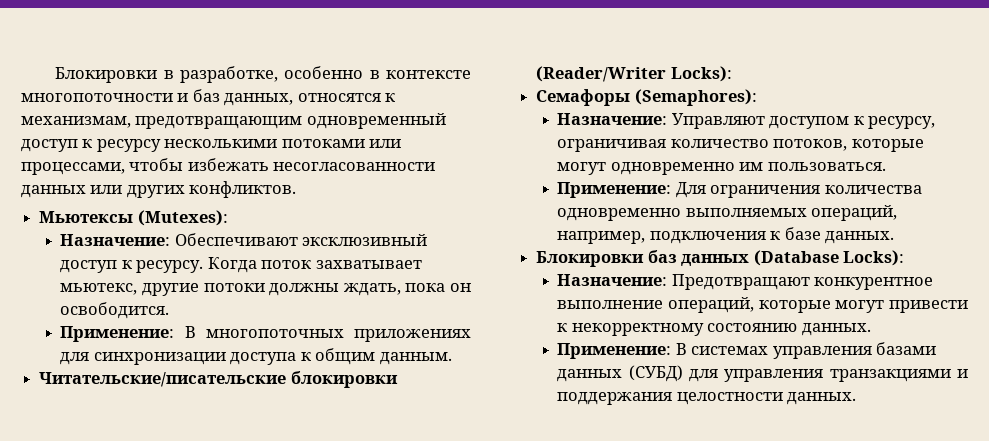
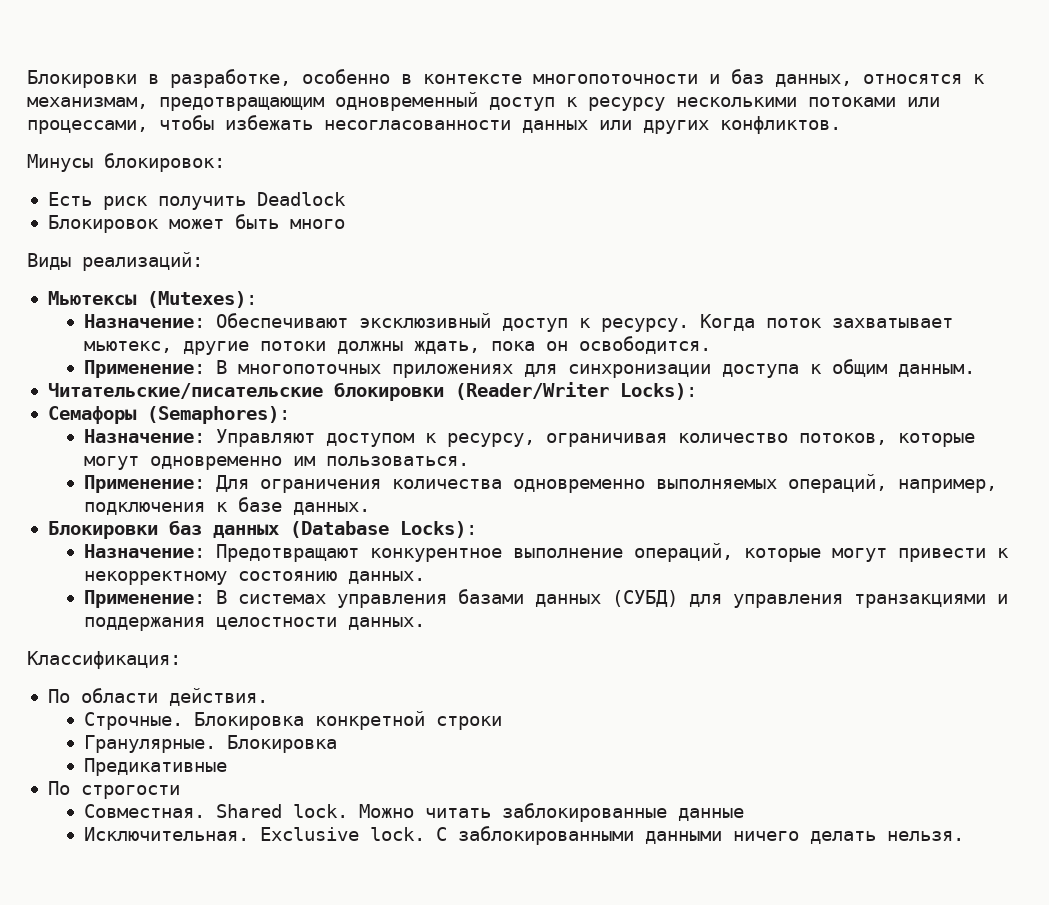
+ Минусы блокировок:
+ Есть риск получить Deadlock
+ Блокировок может быть много
+ Виды реализаций:
+ Классификация:
+ По области действия.
+ Строчные. Блокировка конкретной строки
+ Гранулярные. Блокировка
+ Предикативные
+ По строгости
+ Совместная. Shared lock. Можно читать заблокированные данные
+ Исключительная. Exclusive lock. С заблокированными данными ничего делать нельзя.

